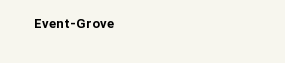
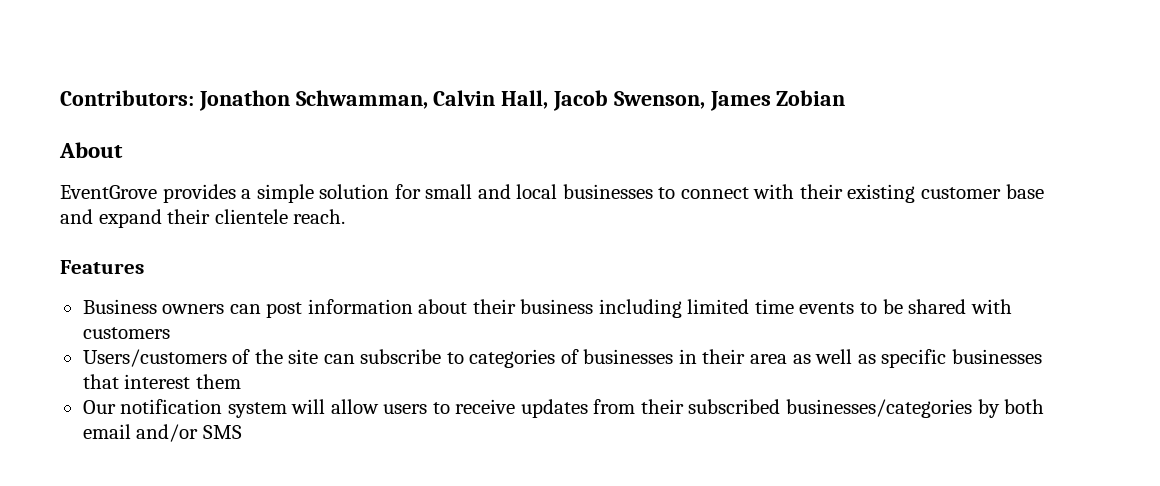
- Event-Grove
+ Contributors: Jonathon Schwamman, Calvin Hall, Jacob Swenson, James Zobian
+ About
+ EventGrove provides a simple solution for small and local businesses to connect with their existing customer base and expand their clientele reach.
+ Features
+ Business owners can post information about their business including limited time events to be shared with customers
+ Users/customers of the site can subscribe to categories of businesses in their area as well as specific businesses that interest them
+ Our notification system will allow users to receive updates from their subscribed businesses/categories by both email and/or SMS

